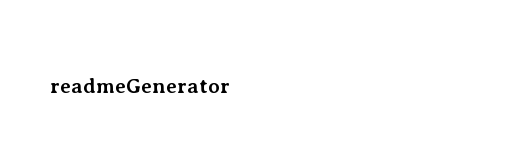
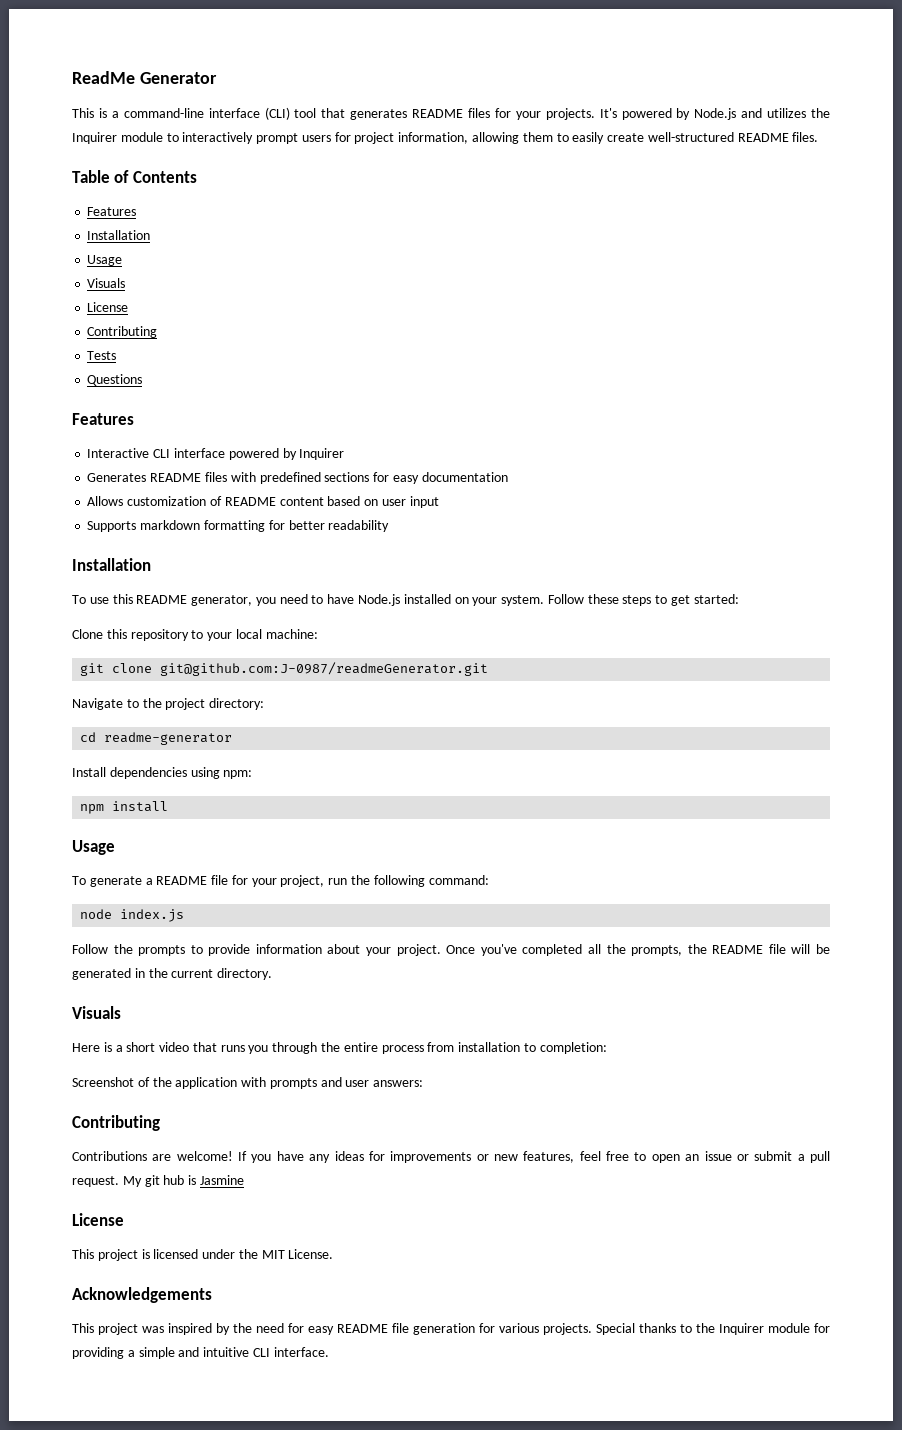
- readmeGenerator
+ ReadMe Generator
+ This is a command-line interface (CLI) tool that generates README files for your projects. It's powered by Node.js and utilizes the Inquirer module to interactively prompt users for project information, allowing them to easily create well-structured README files.
+ Table of Contents
+ Features
+ Installation
+ Usage
+ Visuals
+ License
+ Contributing
+ Tests
+ Questions
+ Features
+ Interactive CLI interface powered by Inquirer
+ Generates README files with predefined sections for easy documentation
+ Allows customization of README content based on user input
+ Supports markdown formatting for better readability
+ Installation
+ To use this README generator, you need to have Node.js installed on your system. Follow these steps to get started:
+ Clone this repository to your local machine:
+ git clone git@github.com:J-0987/readmeGenerator.git
+ Navigate to the project directory:
+ cd readme-generator
+ Install dependencies using npm:
+ npm install
+ Usage
+ To generate a README file for your project, run the following command:
+ node index.js
+ Follow the prompts to provide information about your project. Once you've completed all the prompts, the README file will be generated in the current directory.
+ Visuals
+ Here is a short video that runs you through the entire process from installation to completion:
+ Screenshot of the application with prompts and user answers:
+ Contributing
+ Contributions are welcome! If you have any ideas for improvements or new features, feel free to open an issue or submit a pull request. My git hub is Jasmine
+ License
+ This project is licensed under the MIT License.
+ Acknowledgements
+ This project was inspired by the need for easy README file generation for various projects. Special thanks to the Inquirer module for providing a simple and intuitive CLI interface.

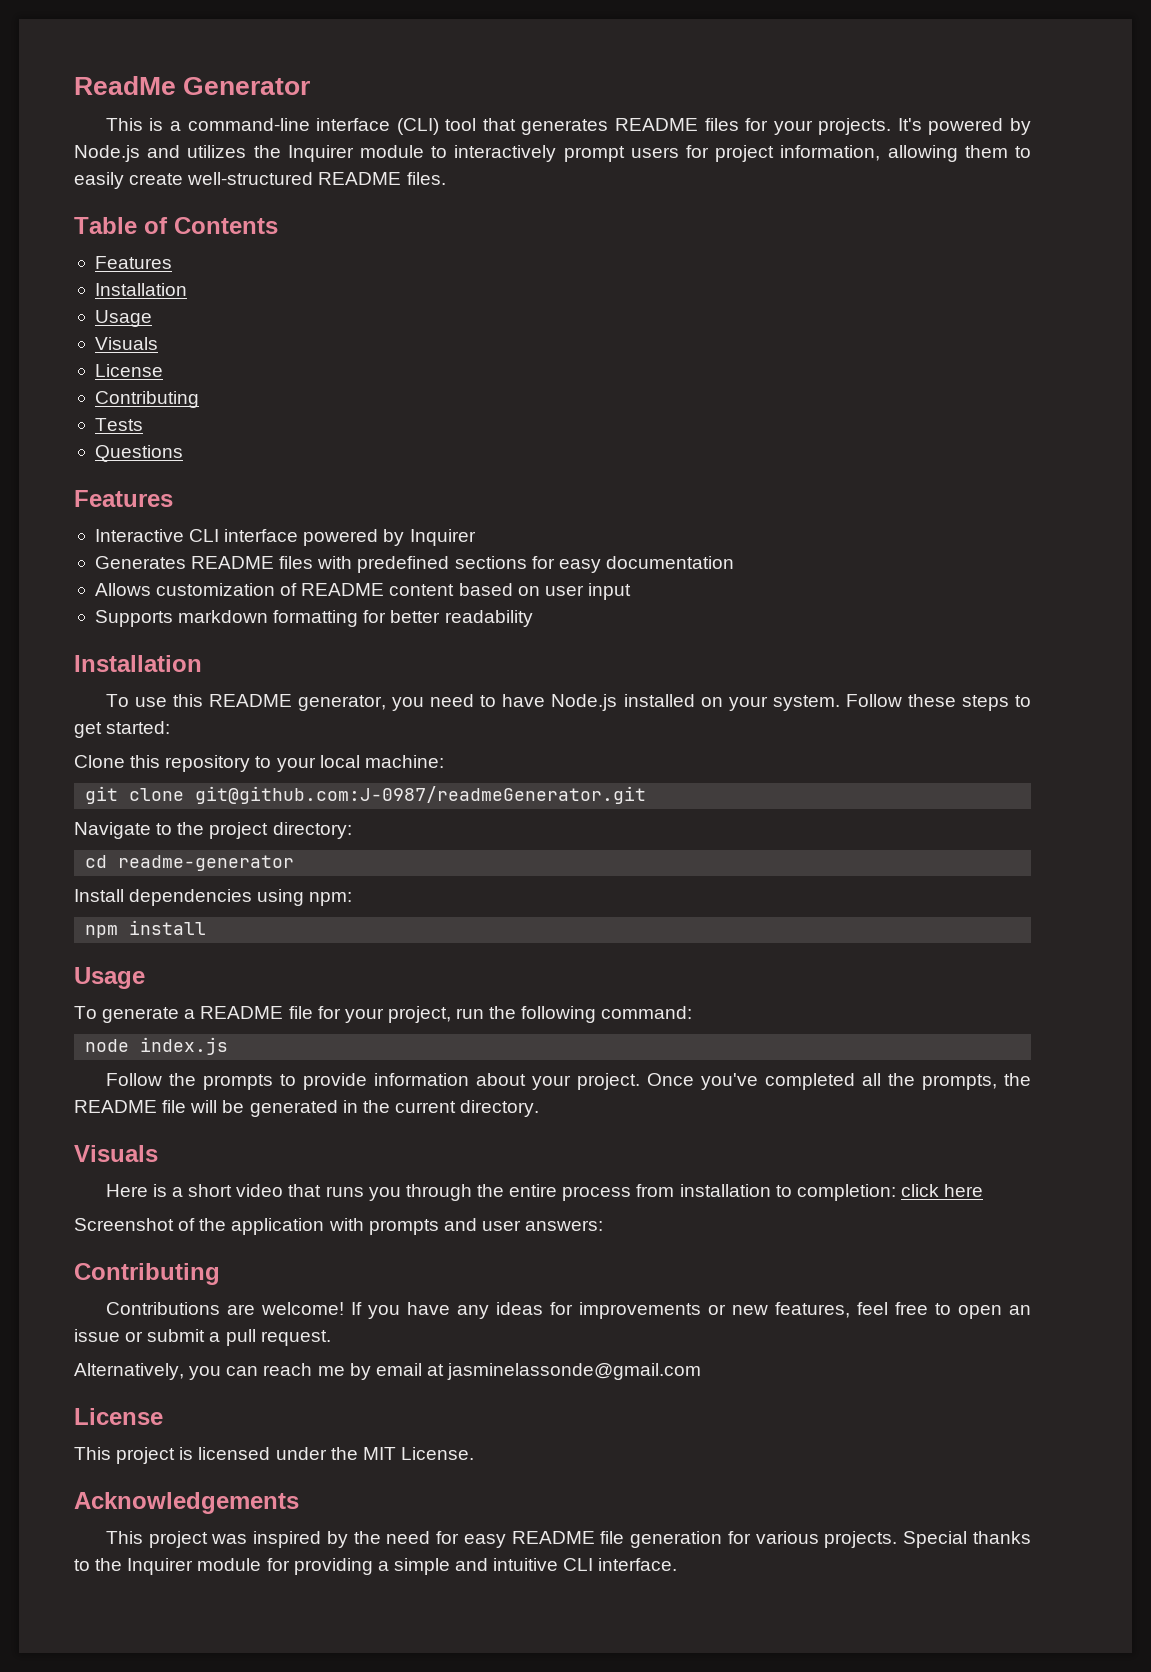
- Here is a short video that runs you through the entire process from installation to completion:
+ Here is a short video that runs you through the entire process from installation to completion: click here
- If you have any ideas for improvements or new features, feel free to open an issue or submit a pull request. My git hub is Jasmine
+ If you have any ideas for improvements or new features, feel free to open an issue or submit a pull request.
+ Alternatively, you can reach me by email at jasminelassonde@gmail.com

